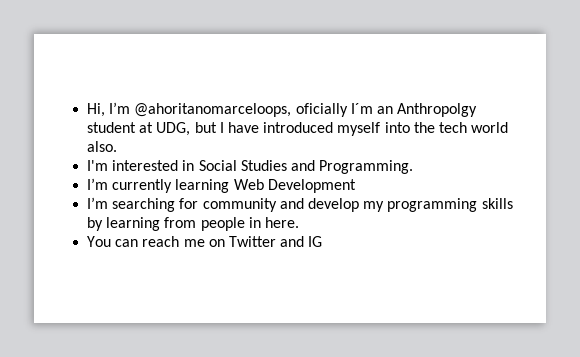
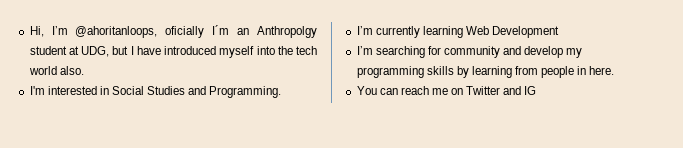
- Hi, I’m @ahoritanomarceloops, oficially I´m an Anthropolgy student at UDG, but I have introduced myself into the tech world also.
+ Hi, I’m @ahoritanloops, oficially I´m an Anthropolgy student at UDG, but I have introduced myself into the tech world also.

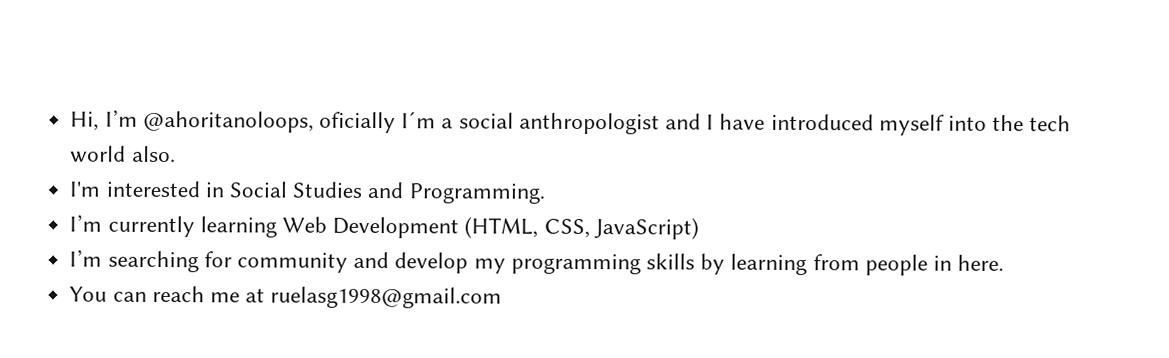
- Hi, I’m @ahoritanloops, oficially I´m an Anthropolgy student at UDG, but I have introduced myself into the tech world also.
+ Hi, I’m @ahoritanoloops, oficially I´m a social anthropologist and I have introduced myself into the tech world also.
- I’m currently learning Web Development
+ I’m currently learning Web Development (HTML, CSS, JavaScript)
- You can reach me on Twitter and IG
+ You can reach me at ruelasg1998@gmail.com

